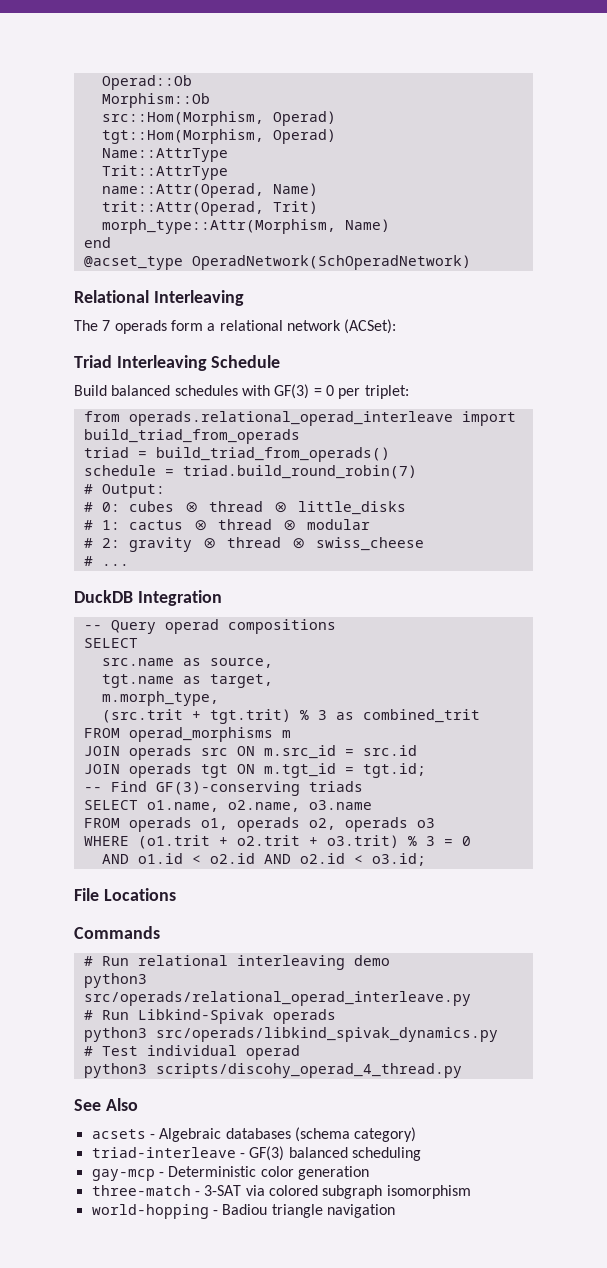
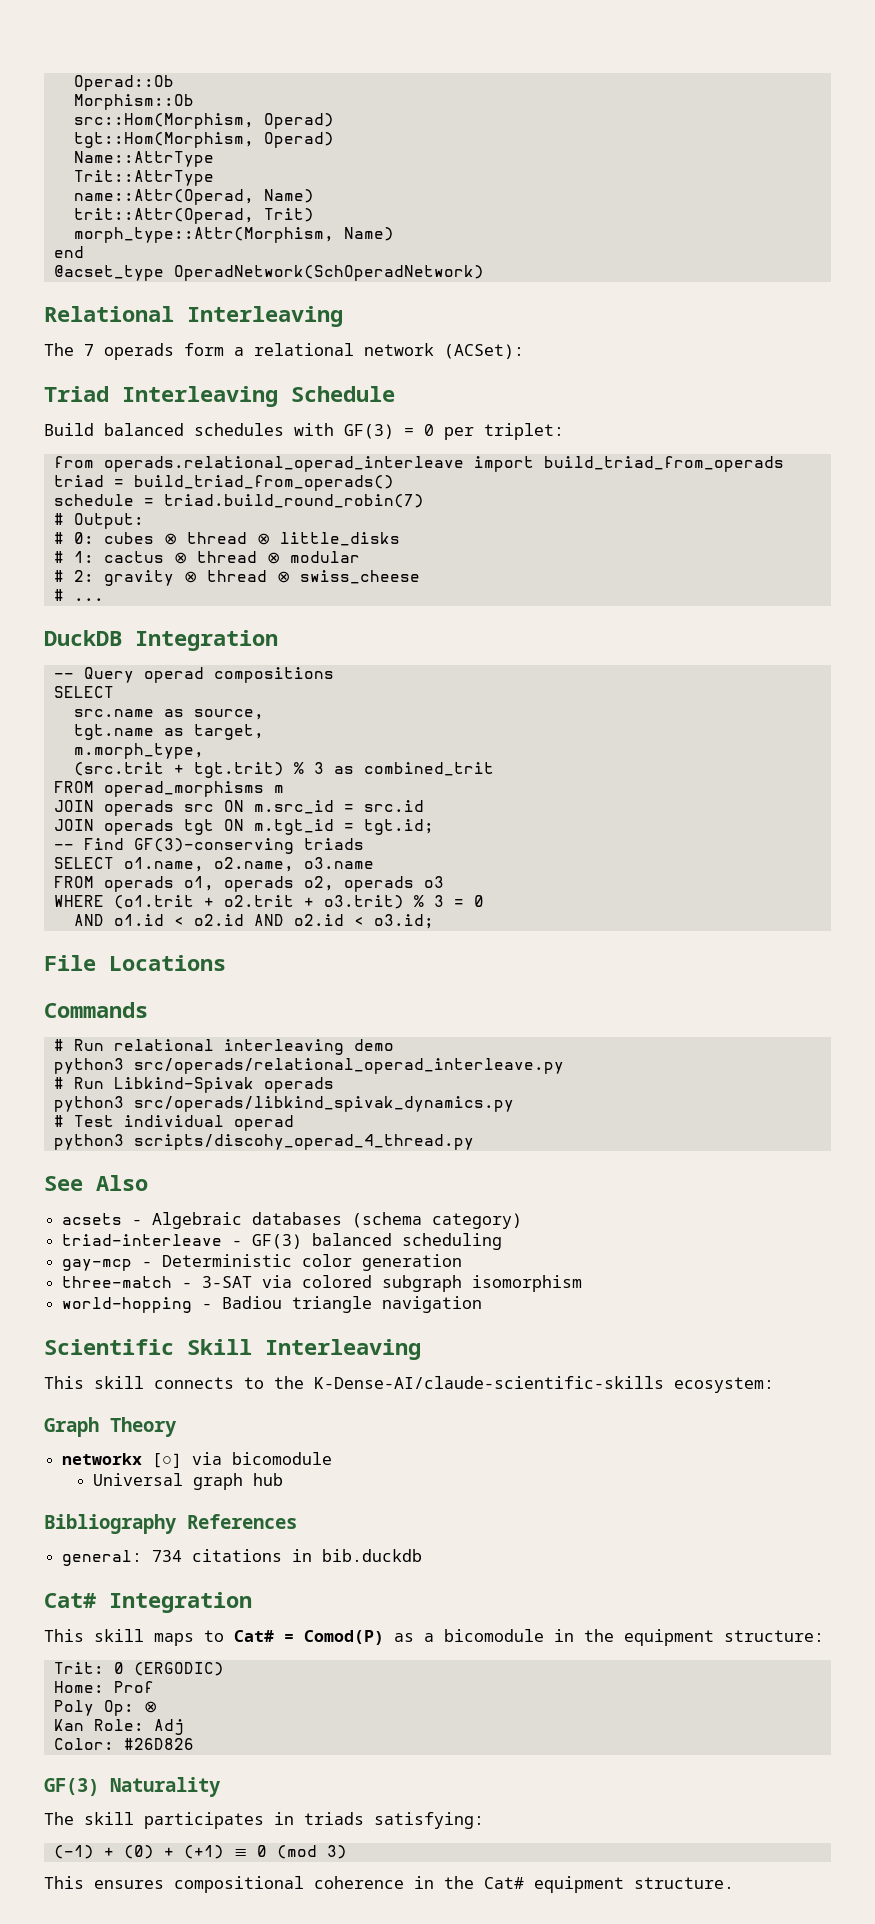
+ Scientific Skill Interleaving
+ This skill connects to the K-Dense-AI/claude-scientific-skills ecosystem:
+ Graph Theory
+ networkx [○] via bicomodule
+ Universal graph hub
+ Bibliography References
+ general: 734 citations in bib.duckdb
+ Cat# Integration
+ This skill maps to Cat# = Comod(P) as a bicomodule in the equipment structure:
+ Trit: 0 (ERGODIC)
+ Home: Prof
+ Poly Op: ⊗
+ Kan Role: Adj
+ Color: #26D826
+ GF(3) Naturality
+ The skill participates in triads satisfying:
+ (-1) + (0) + (+1) ≡ 0 (mod 3)
+ This ensures compositional coherence in the Cat# equipment structure.

